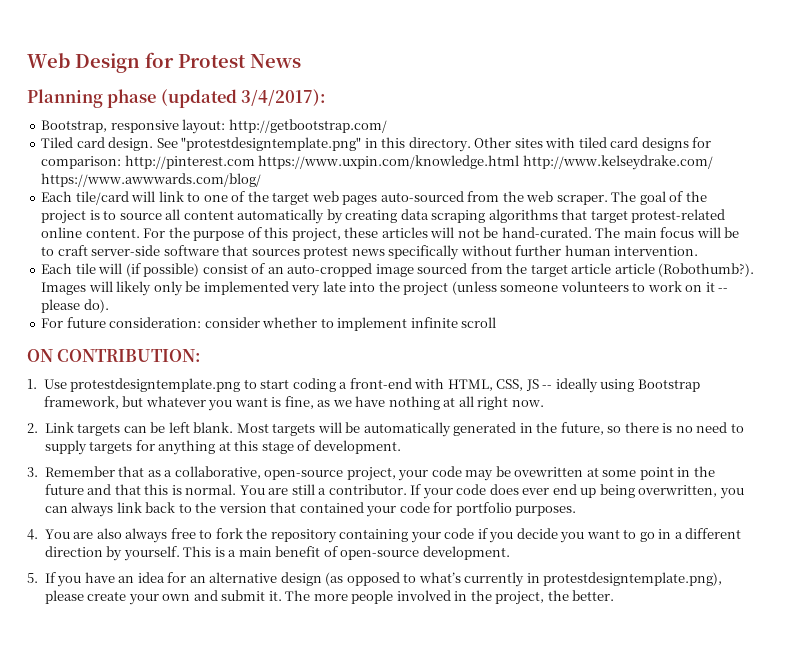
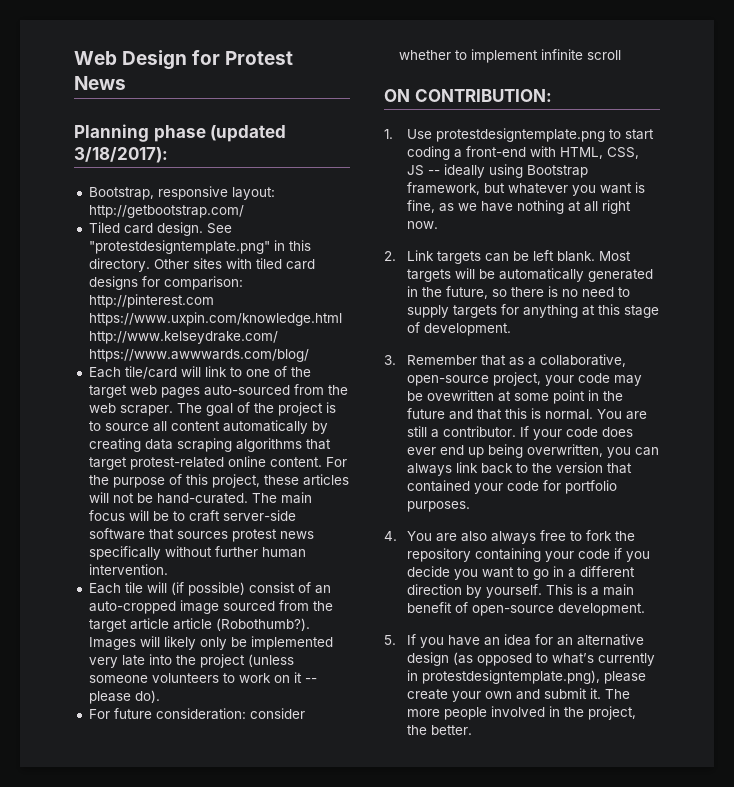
- Planning phase (updated 3/4/2017):
+ Planning phase (updated 3/18/2017):

